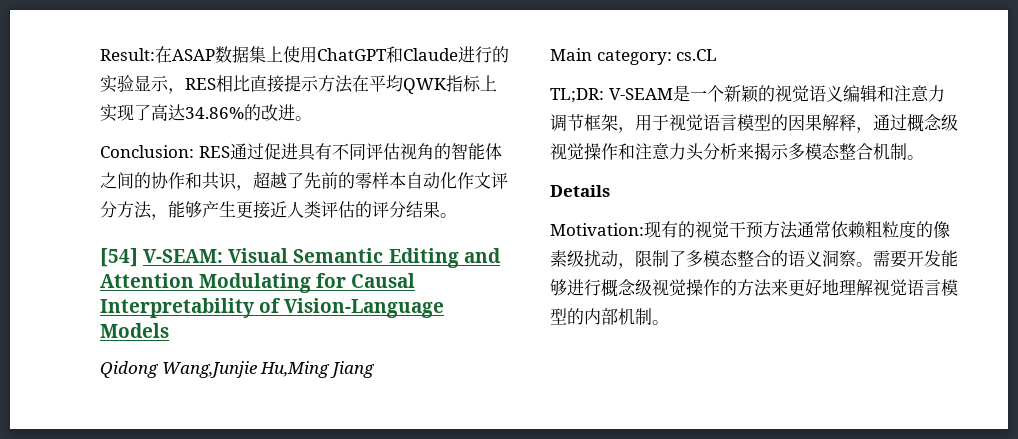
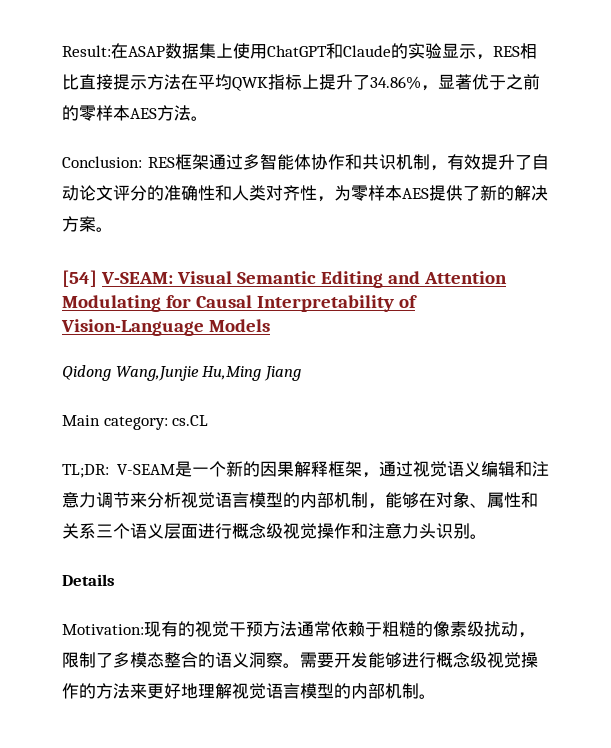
- Result:在ASAP数据集上使用ChatGPT和Claude进行的实验显示，RES相比直接提示方法在平均QWK指标上实现了高达34.86%的改进。
- Conclusion: RES通过促进具有不同评估视角的智能体之间的协作和共识，超越了先前的零样本自动化作文评分方法，能够产生更接近人类评估的评分结果。
+ Result:在ASAP数据集上使用ChatGPT和Claude的实验显示，RES相比直接提示方法在平均QWK指标上提升了34.86%，显著优于之前的零样本AES方法。
+ Conclusion: RES框架通过多智能体协作和共识机制，有效提升了自动论文评分的准确性和人类对齐性，为零样本AES提供了新的解决方案。
- TL;DR: V-SEAM是一个新颖的视觉语义编辑和注意力调节框架，用于视觉语言模型的因果解释，通过概念级视觉操作和注意力头分析来揭示多模态整合机制。
+ TL;DR: V-SEAM是一个新的因果解释框架，通过视觉语义编辑和注意力调节来分析视觉语言模型的内部机制，能够在对象、属性和关系三个语义层面进行概念级视觉操作和注意力头识别。
- Motivation:现有的视觉干预方法通常依赖粗粒度的像素级扰动，限制了多模态整合的语义洞察。
+ Motivation:现有的视觉干预方法通常依赖于粗糙的像素级扰动，限制了多模态整合的语义洞察。

